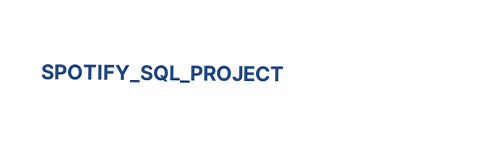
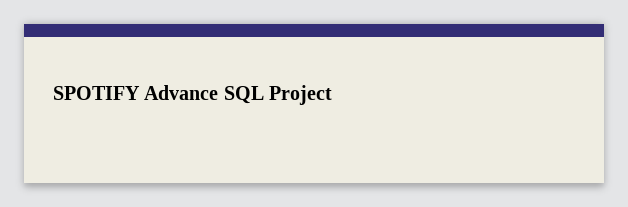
- SPOTIFY_SQL_PROJECT
+ SPOTIFY Advance SQL Project

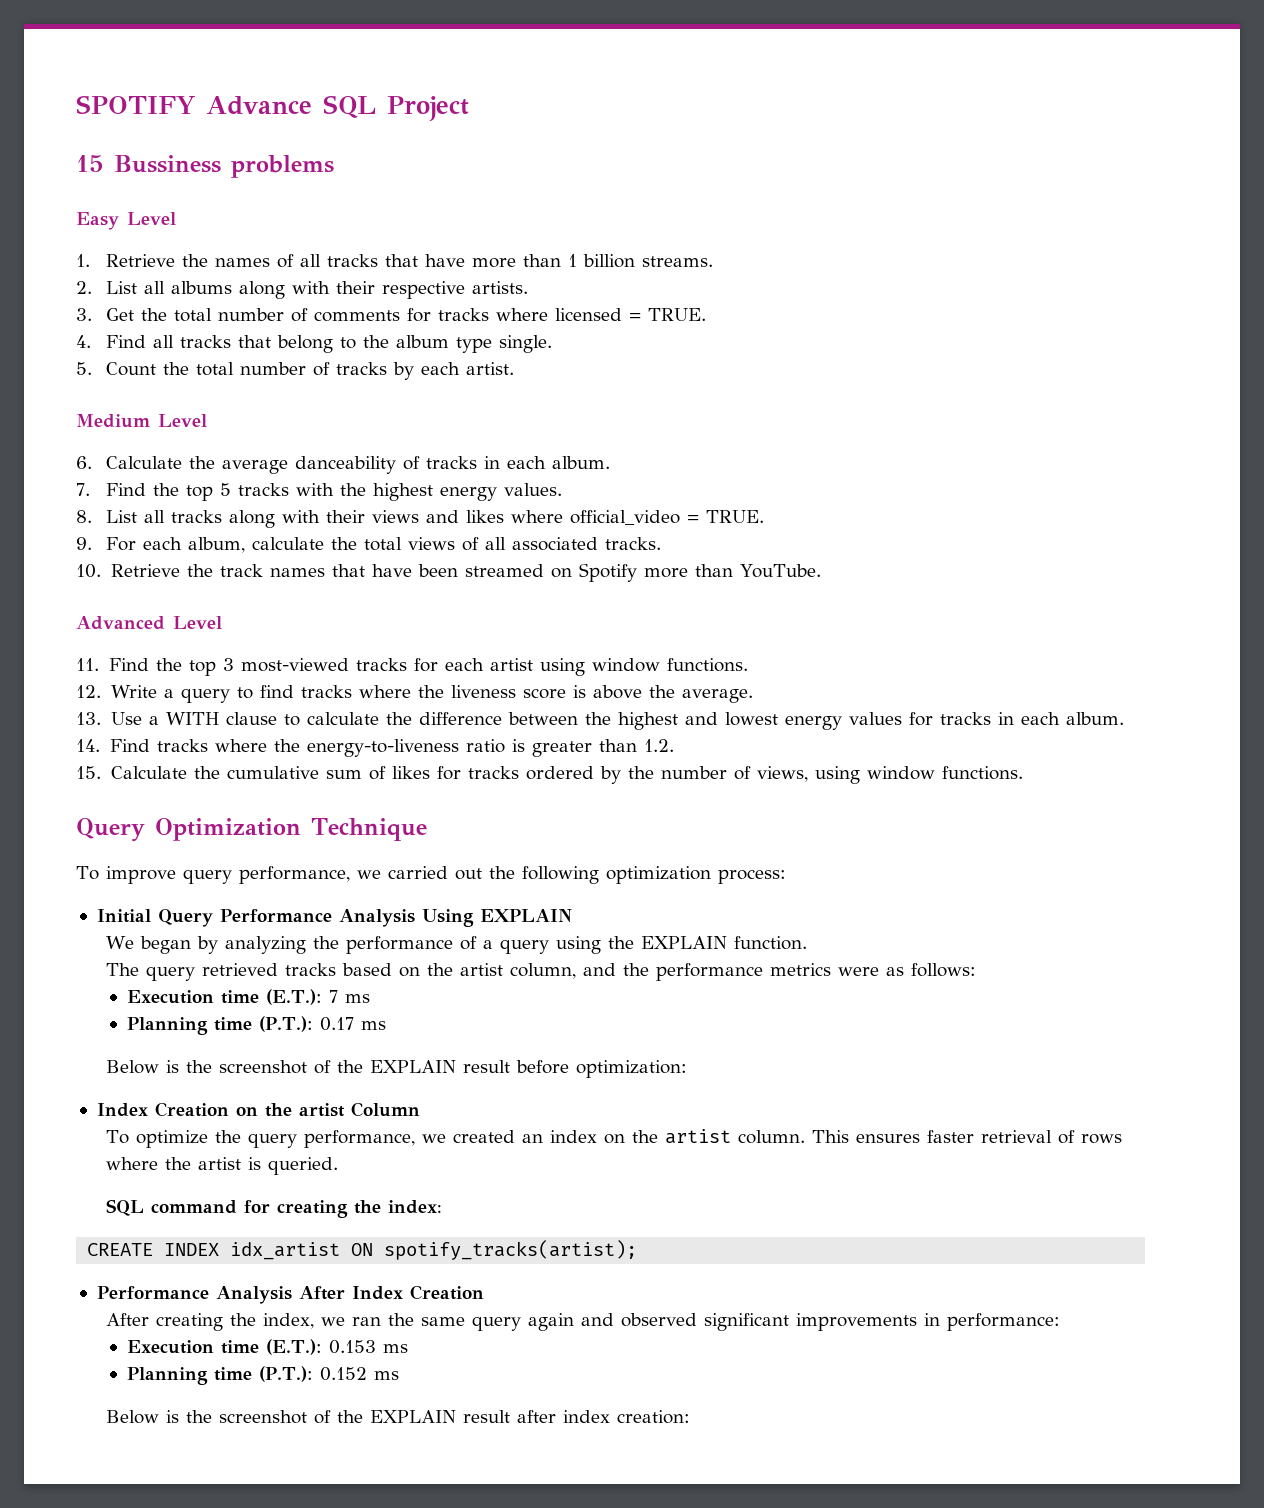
+ 15 Bussiness problems
+ Easy Level
+ 1. Retrieve the names of all tracks that have more than 1 billion streams.
+ 2. List all albums along with their respective artists.
+ 3. Get the total number of comments for tracks where licensed = TRUE.
+ 4. Find all tracks that belong to the album type single.
+ 5. Count the total number of tracks by each artist.
+ Medium Level
+ 6. Calculate the average danceability of tracks in each album.
+ 7. Find the top 5 tracks with the highest energy values.
+ 8. List all tracks along with their views and likes where official_video = TRUE.
+ 9. For each album, calculate the total views of all associated tracks.
+ 10. Retrieve the track names that have been streamed on Spotify more than YouTube.
+ Advanced Level
+ 11. Find the top 3 most-viewed tracks for each artist using window functions.
+ 12. Write a query to find tracks where the liveness score is above the average.
+ 13. Use a WITH clause to calculate the difference between the highest and lowest energy values for tracks in each album.
+ 14. Find tracks where the energy-to-liveness ratio is greater than 1.2.
+ 15. Calculate the cumulative sum of likes for tracks ordered by the number of views, using window functions.
+ Query Optimization Technique
+ To improve query performance, we carried out the following optimization process:
+ Initial Query Performance Analysis Using EXPLAIN
+ We began by analyzing the performance of a query using the EXPLAIN function.
+ The query retrieved tracks based on the artist column, and the performance metrics were as follows:
+ Execution time (E.T.): 7 ms
+ Planning time (P.T.): 0.17 ms
+ Below is the screenshot of the EXPLAIN result before optimization:
+ Index Creation on the artist Column
+ To optimize the query performance, we created an index on the artist column. This ensures faster retrieval of rows where the artist is queried.
+ SQL command for creating the index:
+ CREATE INDEX idx_artist ON spotify_tracks(artist);
+ Performance Analysis After Index Creation
+ After creating the index, we ran the same query again and observed significant improvements in performance:
+ Execution time (E.T.): 0.153 ms
+ Planning time (P.T.): 0.152 ms
+ Below is the screenshot of the EXPLAIN result after index creation:

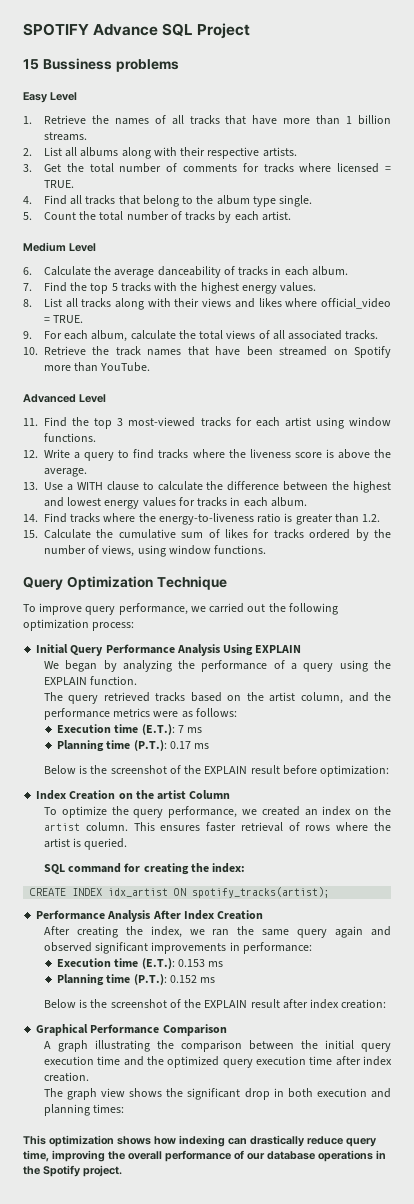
+ Graphical Performance Comparison
+ A graph illustrating the comparison between the initial query execution time and the optimized query execution time after index creation.
+ The graph view shows the significant drop in both execution and planning times:
+ This optimization shows how indexing can drastically reduce query time, improving the overall performance of our database operations in the Spotify project.

